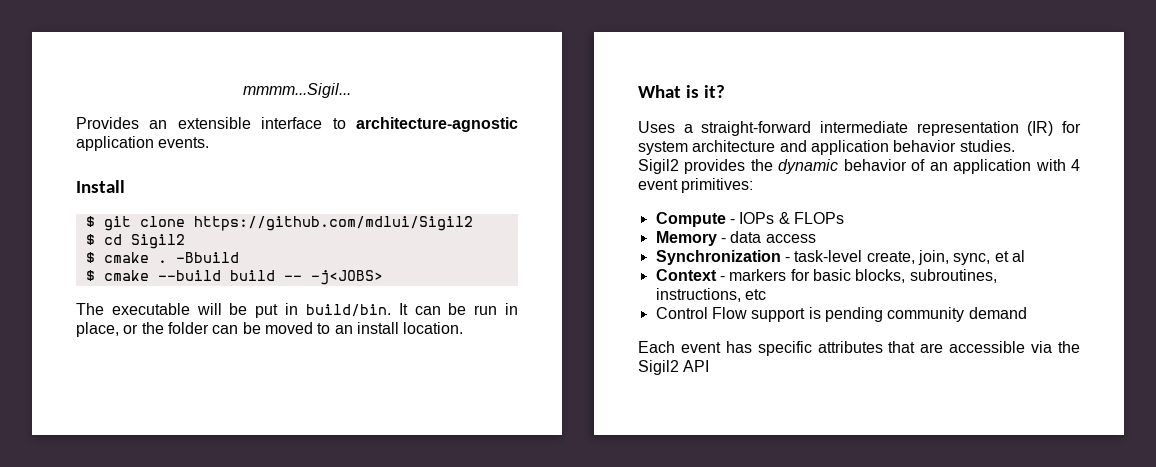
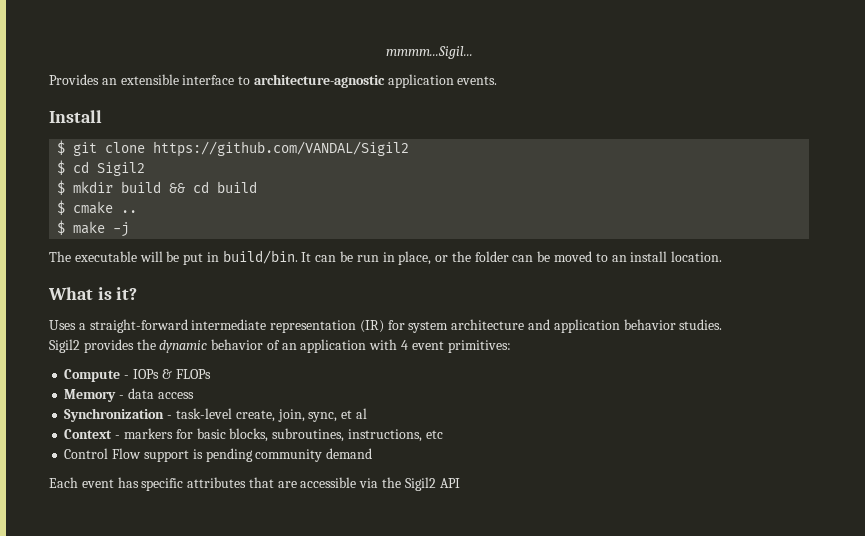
- $ git clone https://github.com/mdlui/Sigil2
+ $ git clone https://github.com/VANDAL/Sigil2
- $ cmake . -Bbuild
- $ cmake --build build -- -j<JOBS>
+ $ mkdir build && cd build
+ $ cmake ..
+ $ make -j

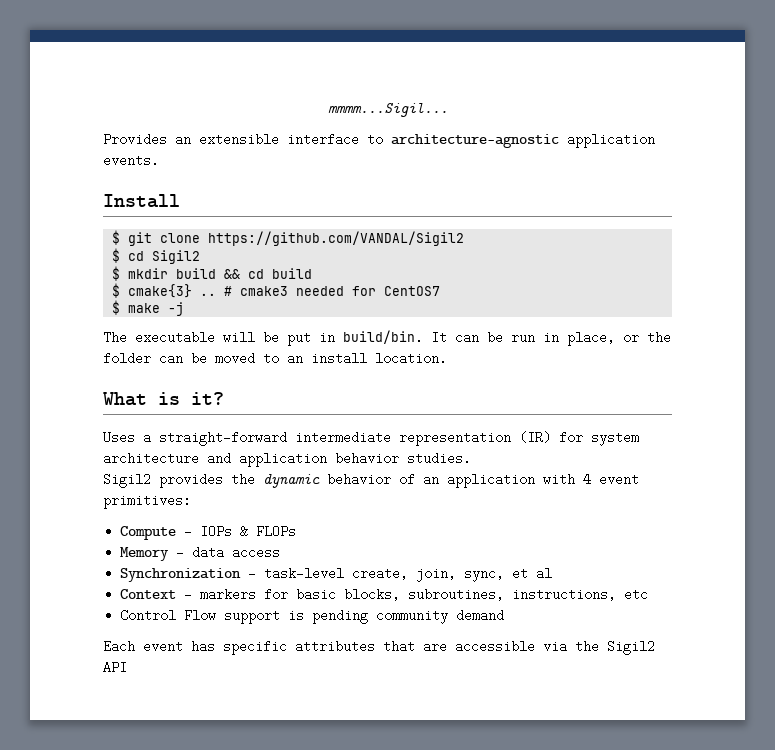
- $ cmake ..
+ $ cmake{3} .. # cmake3 needed for CentOS7

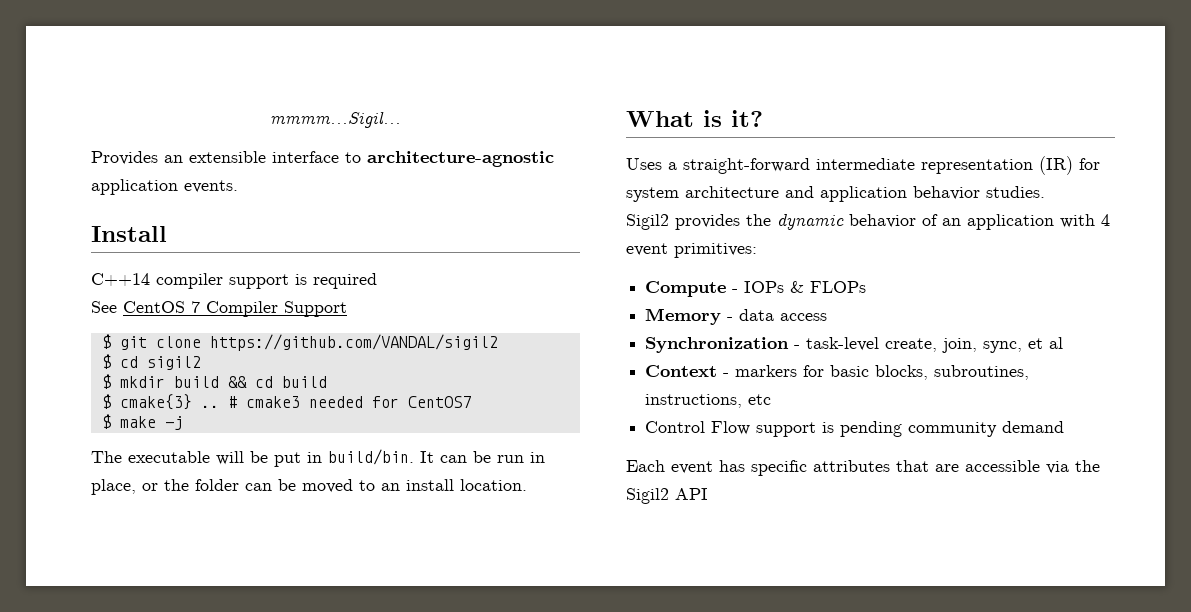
+ C++14 compiler support is required
+ See CentOS 7 Compiler Support
- $ git clone https://github.com/VANDAL/Sigil2
+ $ git clone https://github.com/VANDAL/sigil2
- $ cd Sigil2
+ $ cd sigil2

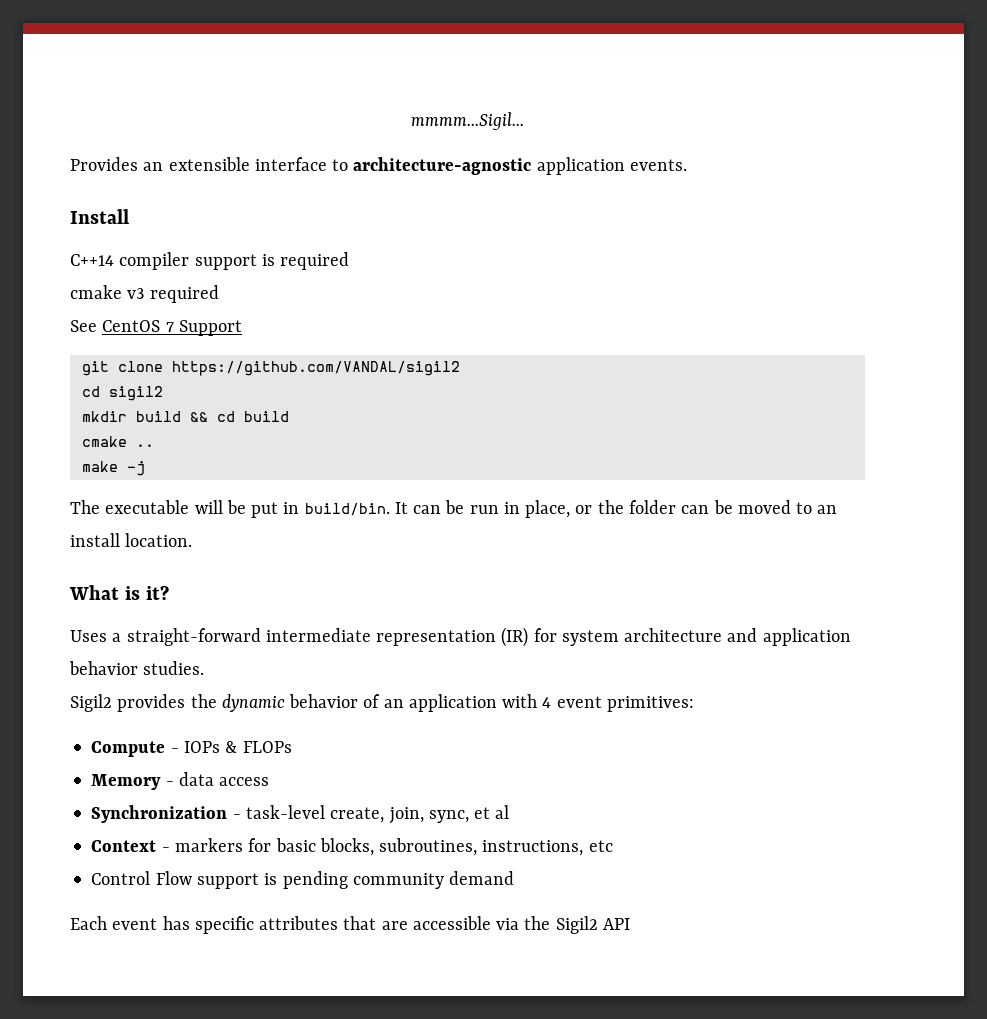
+ cmake v3 required
- See CentOS 7 Compiler Support
+ See CentOS 7 Support
- $ git clone https://github.com/VANDAL/sigil2
+ git clone https://github.com/VANDAL/sigil2
- $ cd sigil2
+ cd sigil2
- $ mkdir build && cd build
+ mkdir build && cd build
- $ cmake{3} .. # cmake3 needed for CentOS7
- $ make -j
+ cmake ..
+ make -j

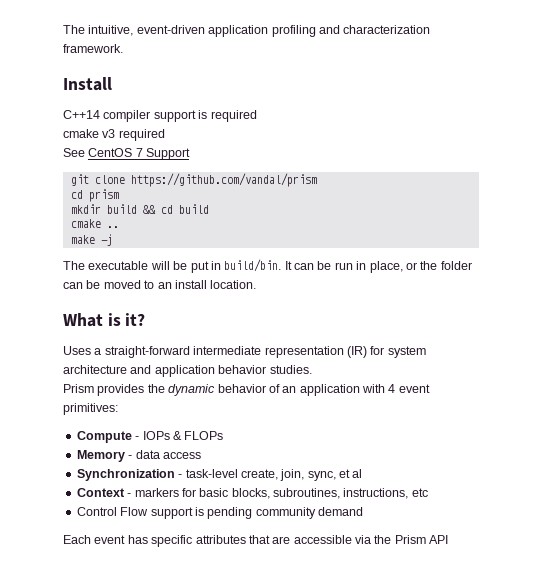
- mmmm...Sigil...
- Provides an extensible interface to architecture-agnostic application events.
+ The intuitive, event-driven application profiling and characterization framework.
- git clone https://github.com/VANDAL/sigil2
- cd sigil2
+ git clone https://github.com/vandal/prism
+ cd prism
- Sigil2 provides the dynamic behavior of an application with 4 event primitives:
+ Prism provides the dynamic behavior of an application with 4 event primitives:
- Each event has specific attributes that are accessible via the Sigil2 API
+ Each event has specific attributes that are accessible via the Prism API

